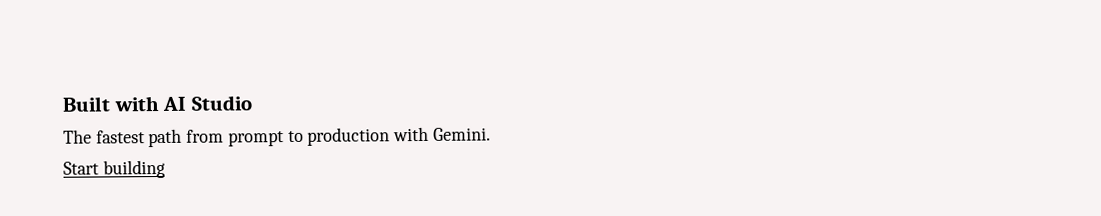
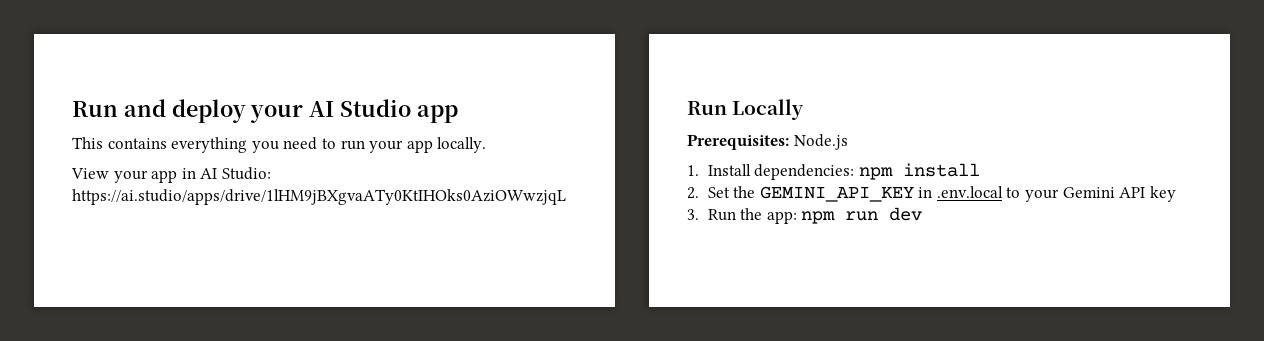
- Built with AI Studio
- The fastest path from prompt to production with Gemini.
- Start building
+ Run and deploy your AI Studio app
+ This contains everything you need to run your app locally.
+ View your app in AI Studio: https://ai.studio/apps/drive/1lHM9jBXgvaATy0KtIHOks0AziOWwzjqL
+ Run Locally
+ Prerequisites: Node.js
+ 1. Install dependencies: npm install
+ 2. Set the GEMINI_API_KEY in .env.local to your Gemini API key
+ 3. Run the app: npm run dev

